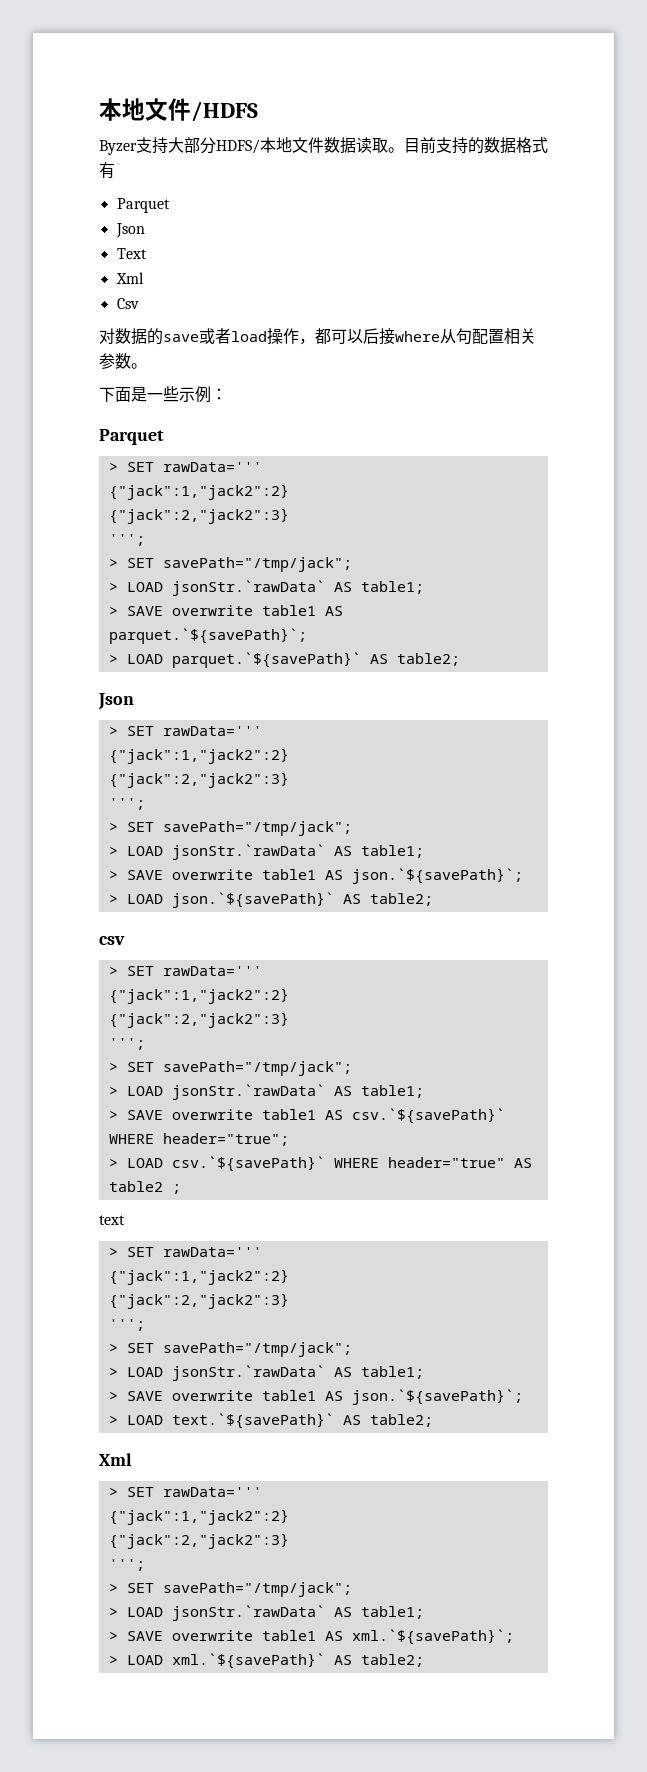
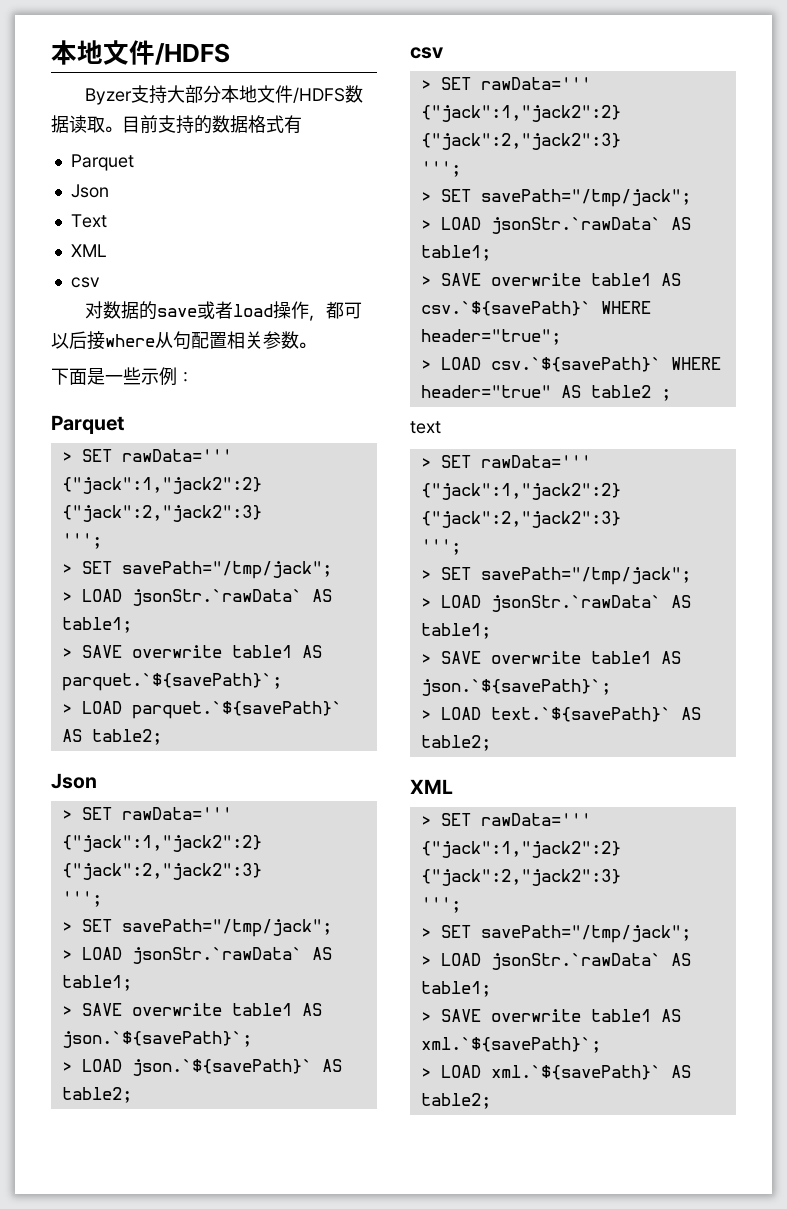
- Byzer支持大部分HDFS/本地文件数据读取。
+ Byzer支持大部分本地文件/HDFS数据读取。
  Text
- Xml
- Csv
+ XML
+ csv
  > LOAD text.`${savePath}` AS table2;
- Xml
+ XML

